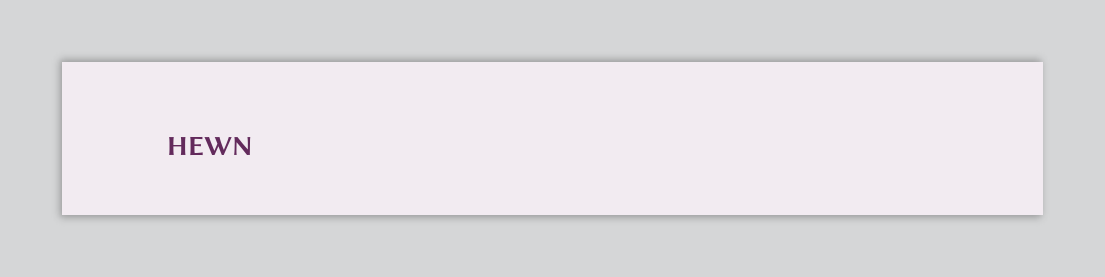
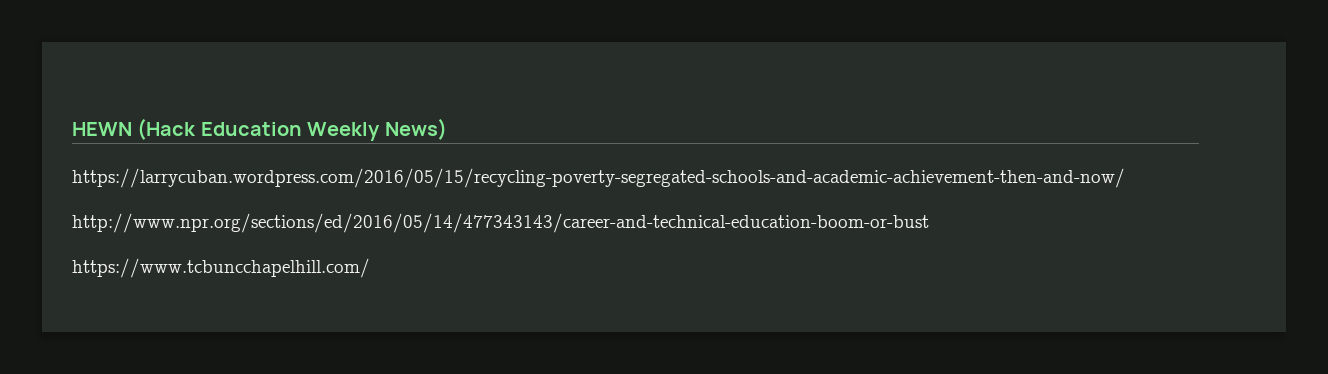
- HEWN
+ HEWN (Hack Education Weekly News)
+ https://larrycuban.wordpress.com/2016/05/15/recycling-poverty-segregated-schools-and-academic-achievement-then-and-now/
+ http://www.npr.org/sections/ed/2016/05/14/477343143/career-and-technical-education-boom-or-bust
+ https://www.tcbuncchapelhill.com/

